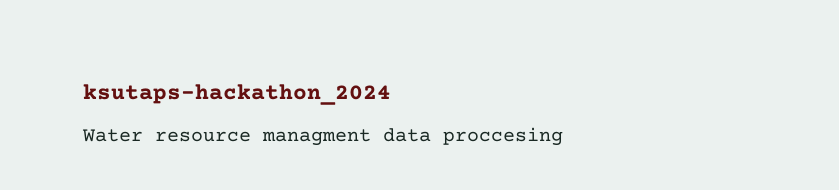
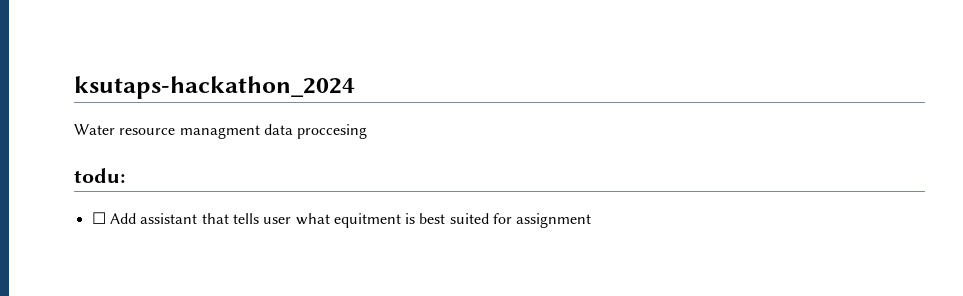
+ todu:
+ ☐ Add assistant that tells user what equitment is best suited for assignment

